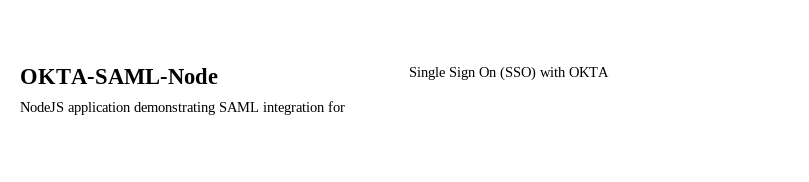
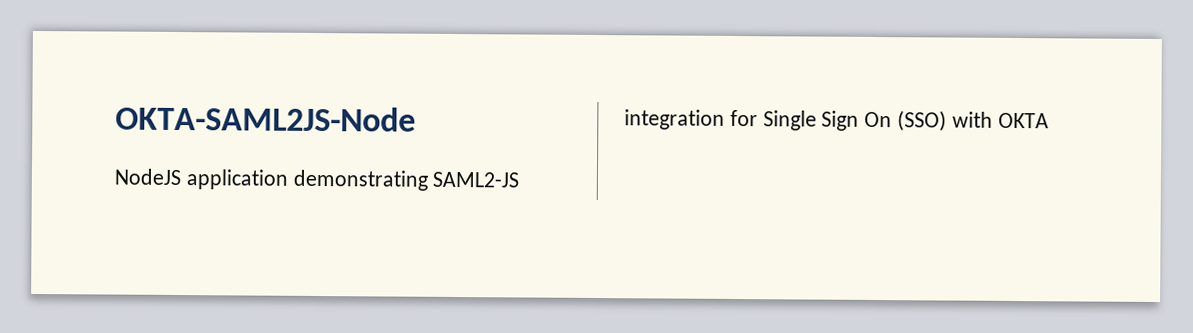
- OKTA-SAML-Node
+ OKTA-SAML2JS-Node
- NodeJS application demonstrating SAML integration for Single Sign On (SSO) with OKTA
+ NodeJS application demonstrating SAML2-JS integration for Single Sign On (SSO) with OKTA

